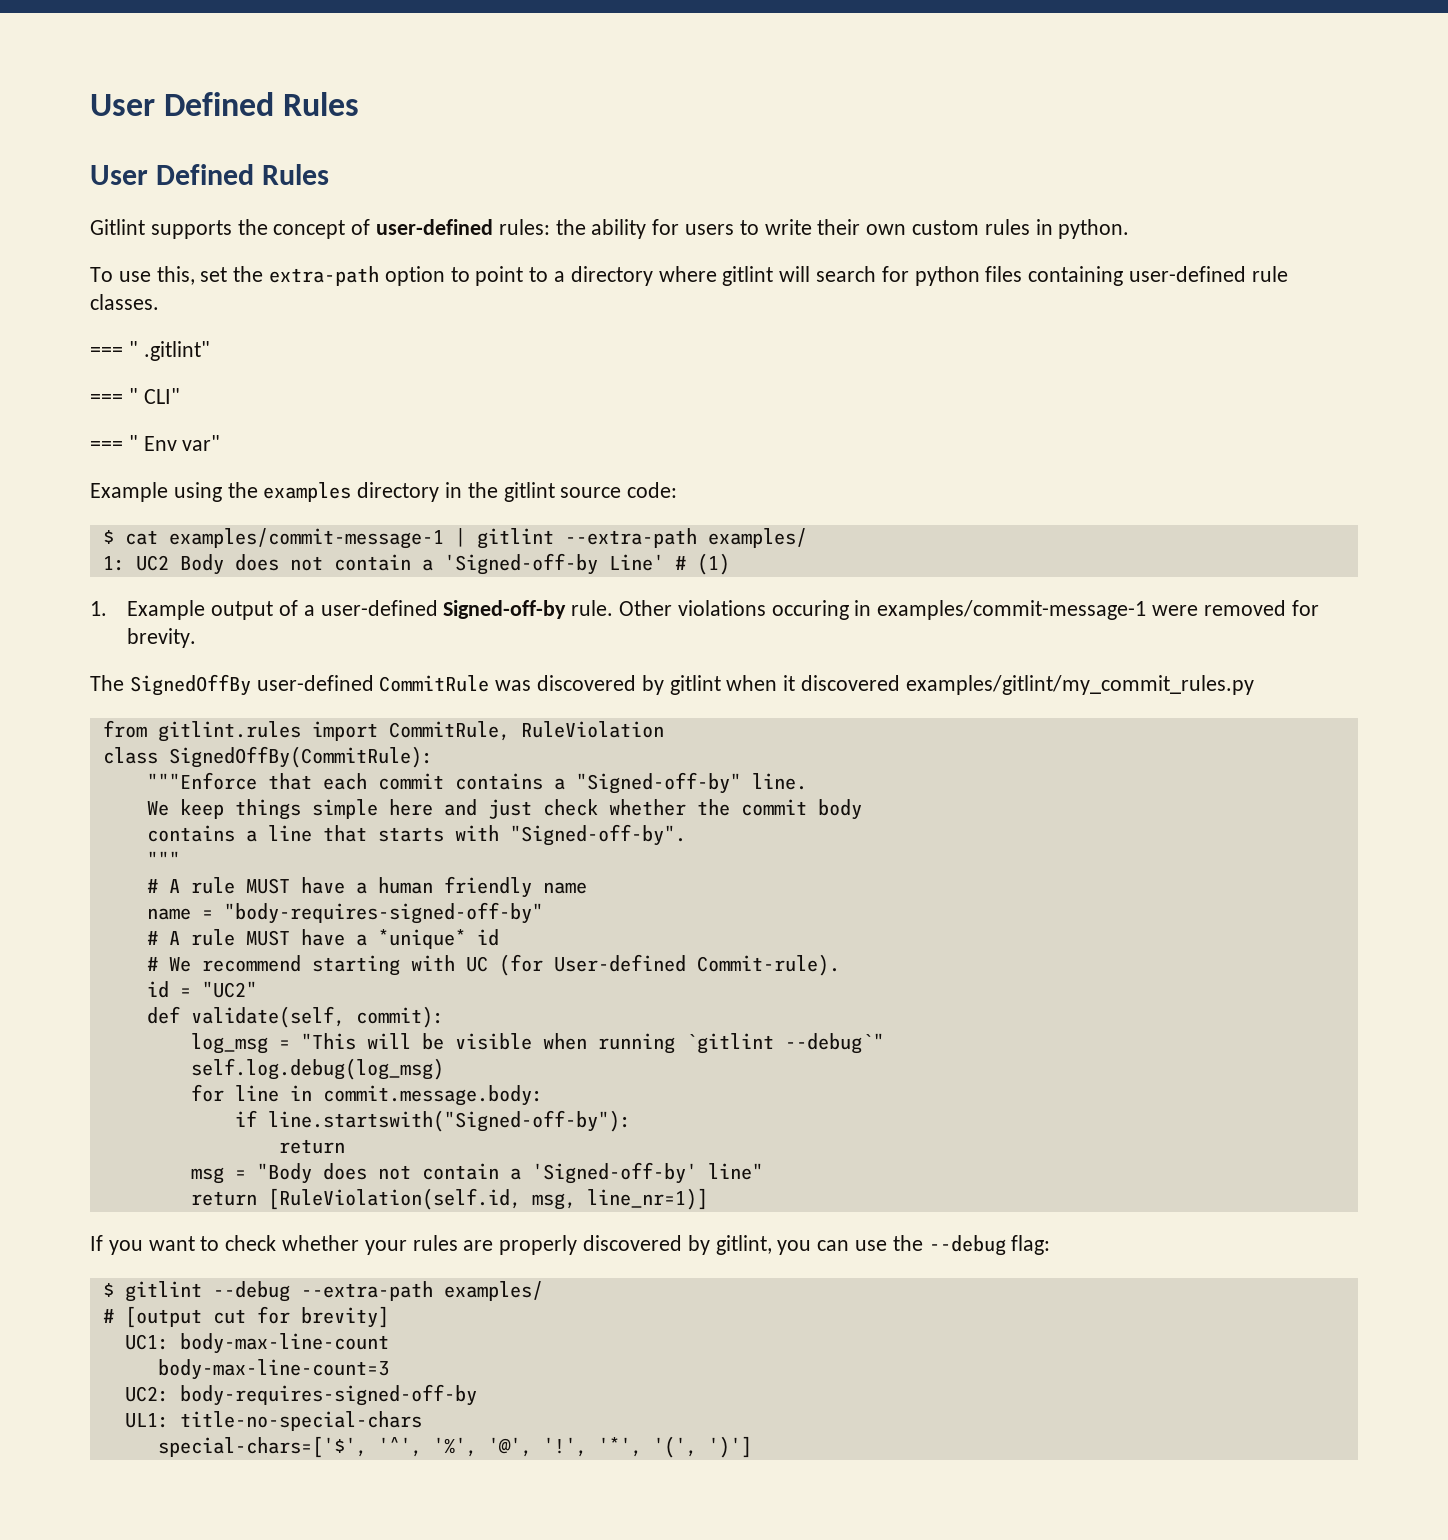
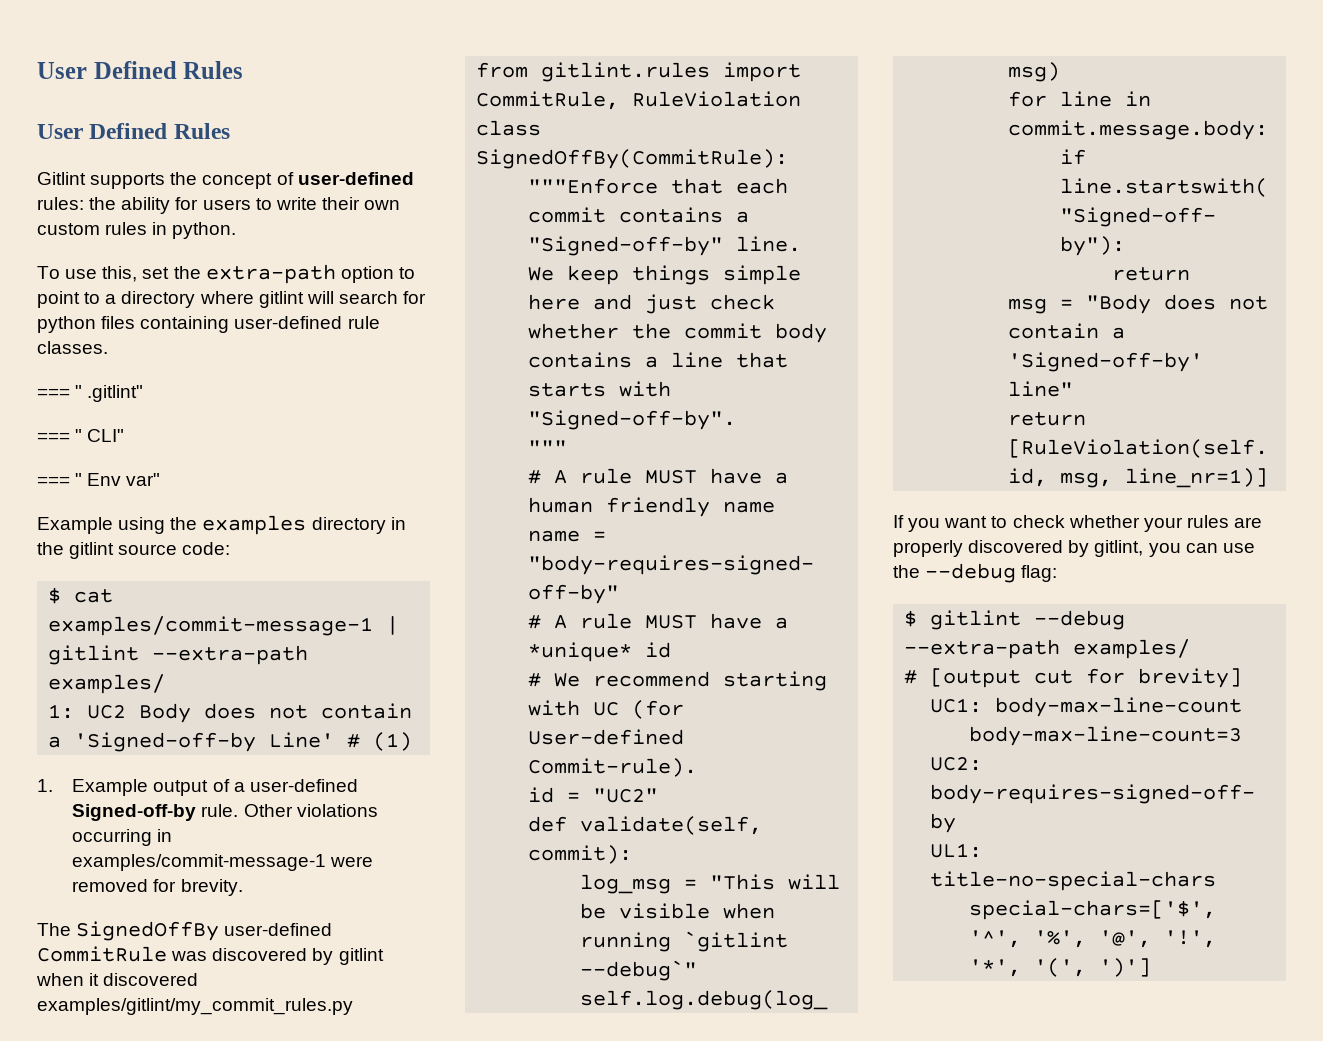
- Other violations occuring in examples/commit-message-1 were removed for brevity.
+ Other violations occurring in examples/commit-message-1 were removed for brevity.

